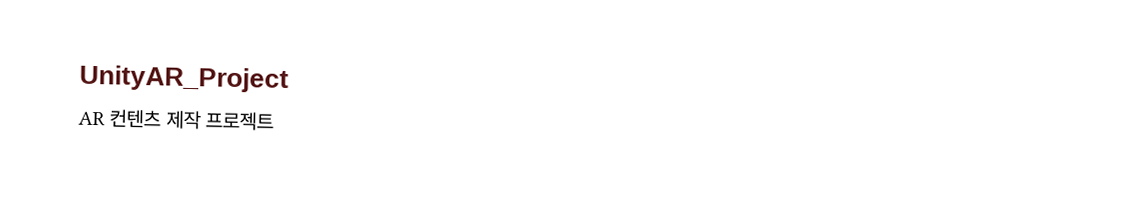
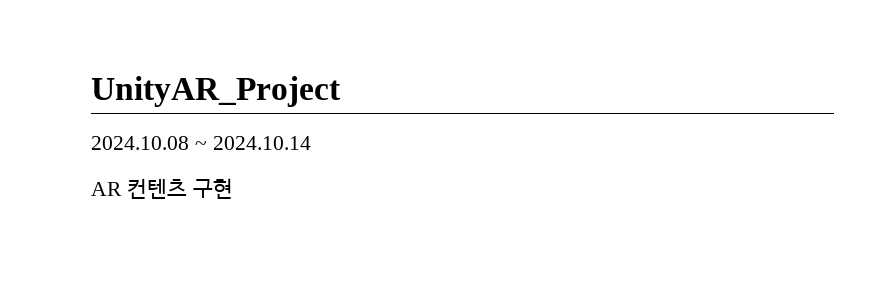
+ 2024.10.08 ~ 2024.10.14
- AR 컨텐츠 제작 프로젝트
+ AR 컨텐츠 구현

